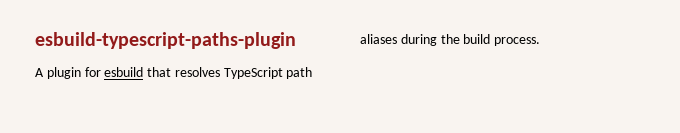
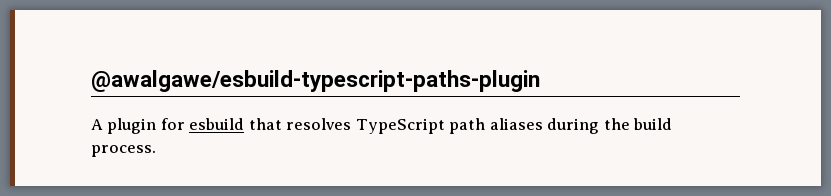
- esbuild-typescript-paths-plugin
+ @awalgawe/esbuild-typescript-paths-plugin

